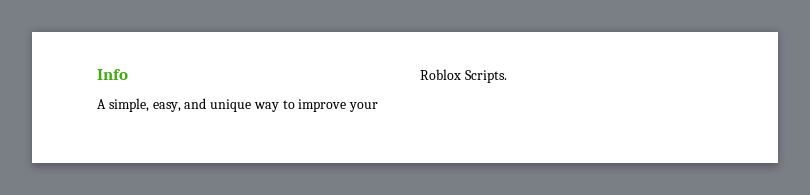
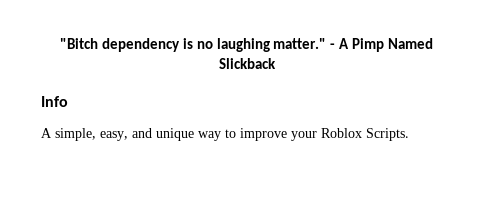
+ "Bitch dependency is no laughing matter." - A Pimp Named Slickback

